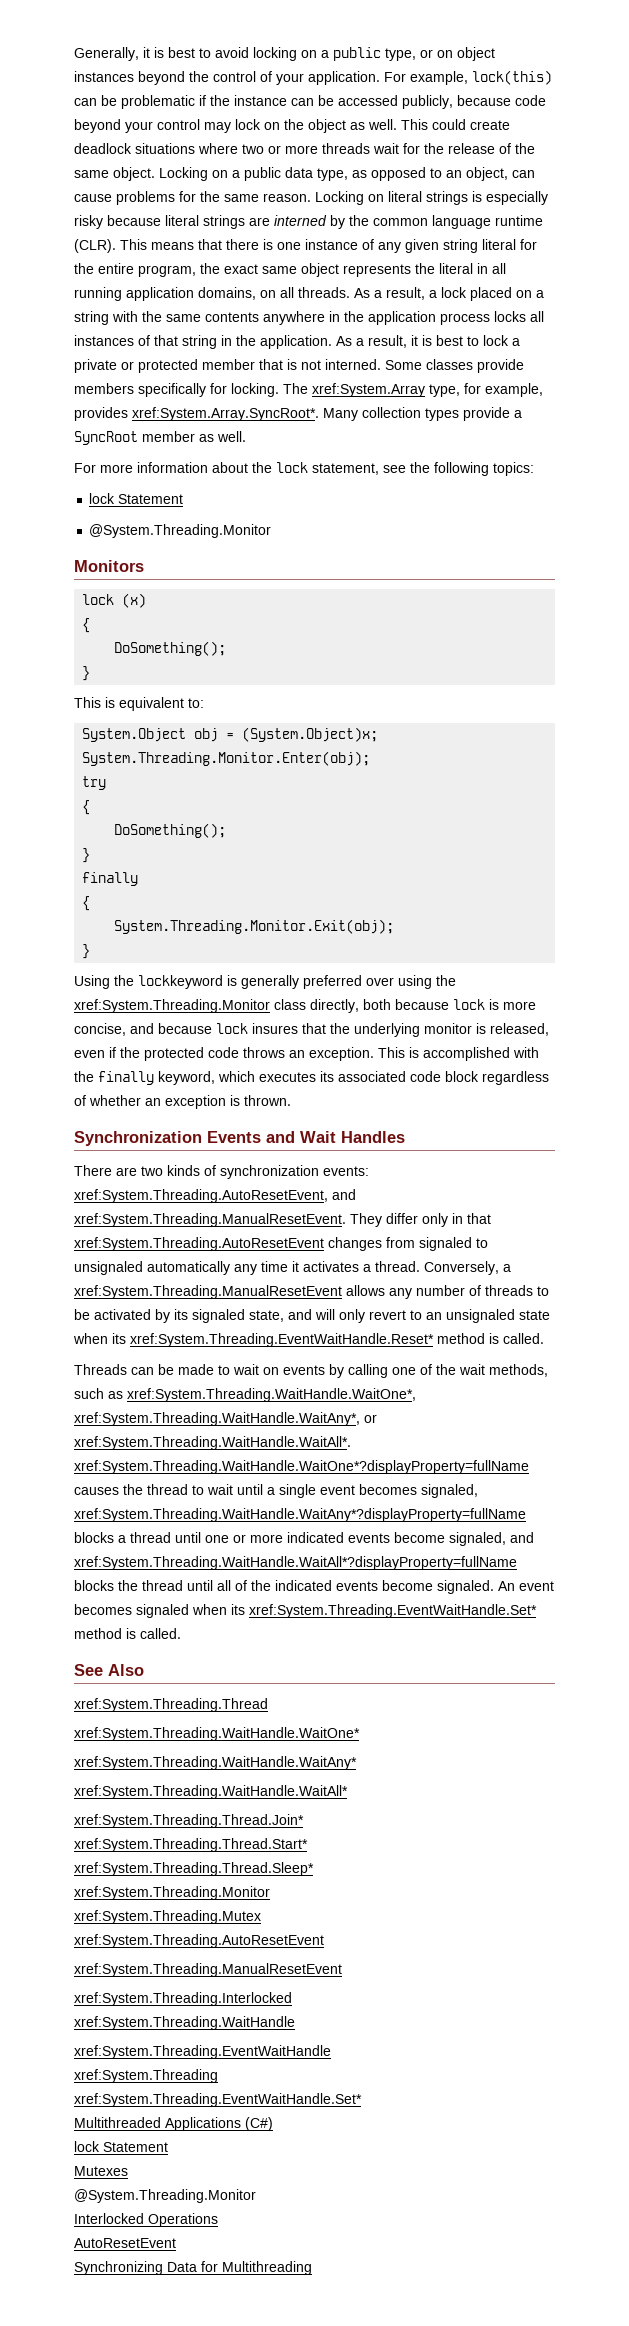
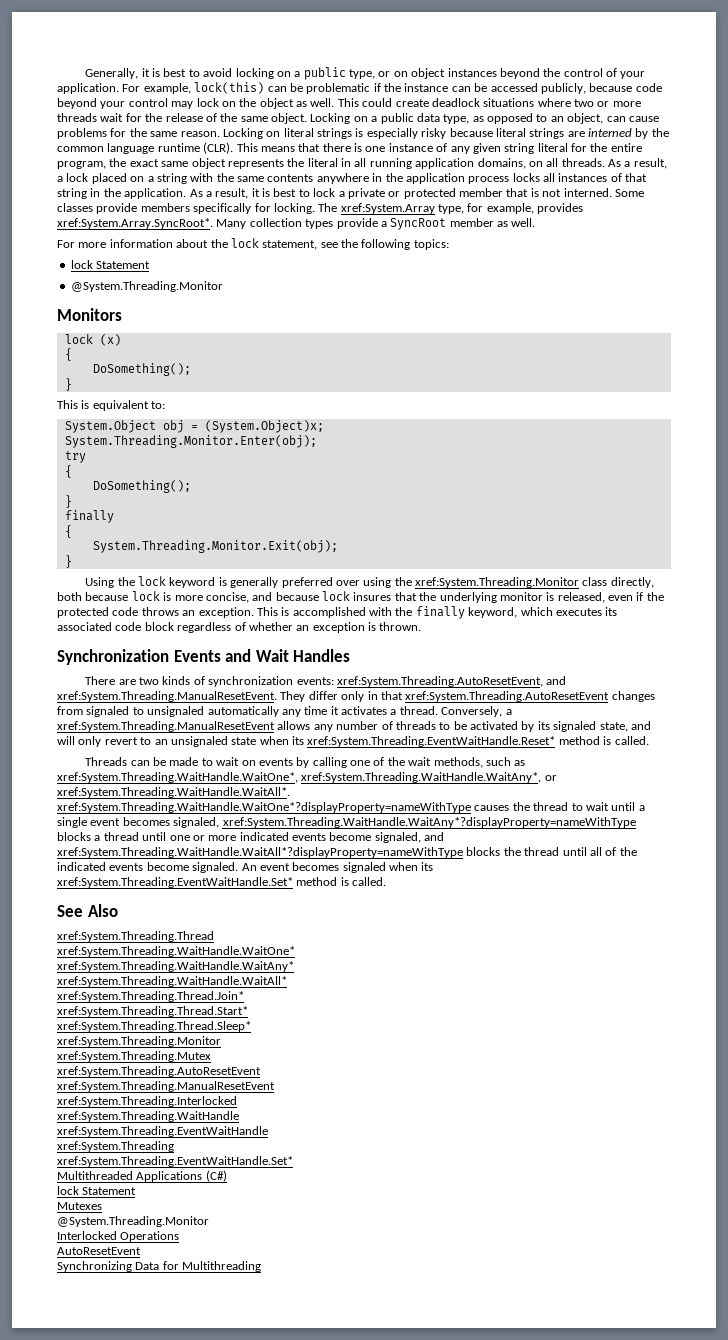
- Using the lockkeyword is generally preferred over using the xref:System.Threading.Monitor class directly, both because lock is more concise, and because lock insures that the underlying monitor is released, even if the protected code throws an exception.
+ Using the lock keyword is generally preferred over using the xref:System.Threading.Monitor class directly, both because lock is more concise, and because lock insures that the underlying monitor is released, even if the protected code throws an exception.
- Threads can be made to wait on events by calling one of the wait methods, such as xref:System.Threading.WaitHandle.WaitOne*, xref:System.Threading.WaitHandle.WaitAny*, or xref:System.Threading.WaitHandle.WaitAll*. xref:System.Threading.WaitHandle.WaitOne*?displayProperty=fullName causes the thread to wait until a single event becomes signaled, xref:System.Threading.WaitHandle.WaitAny*?displayProperty=fullName blocks a thread until one or more indicated events become signaled, and xref:System.Threading.WaitHandle.WaitAll*?displayProperty=fullName blocks the thread until all of the indicated events become signaled.
+ Threads can be made to wait on events by calling one of the wait methods, such as xref:System.Threading.WaitHandle.WaitOne*, xref:System.Threading.WaitHandle.WaitAny*, or xref:System.Threading.WaitHandle.WaitAll*. xref:System.Threading.WaitHandle.WaitOne*?displayProperty=nameWithType causes the thread to wait until a single event becomes signaled, xref:System.Threading.WaitHandle.WaitAny*?displayProperty=nameWithType blocks a thread until one or more indicated events become signaled, and xref:System.Threading.WaitHandle.WaitAll*?displayProperty=nameWithType blocks the thread until all of the indicated events become signaled.

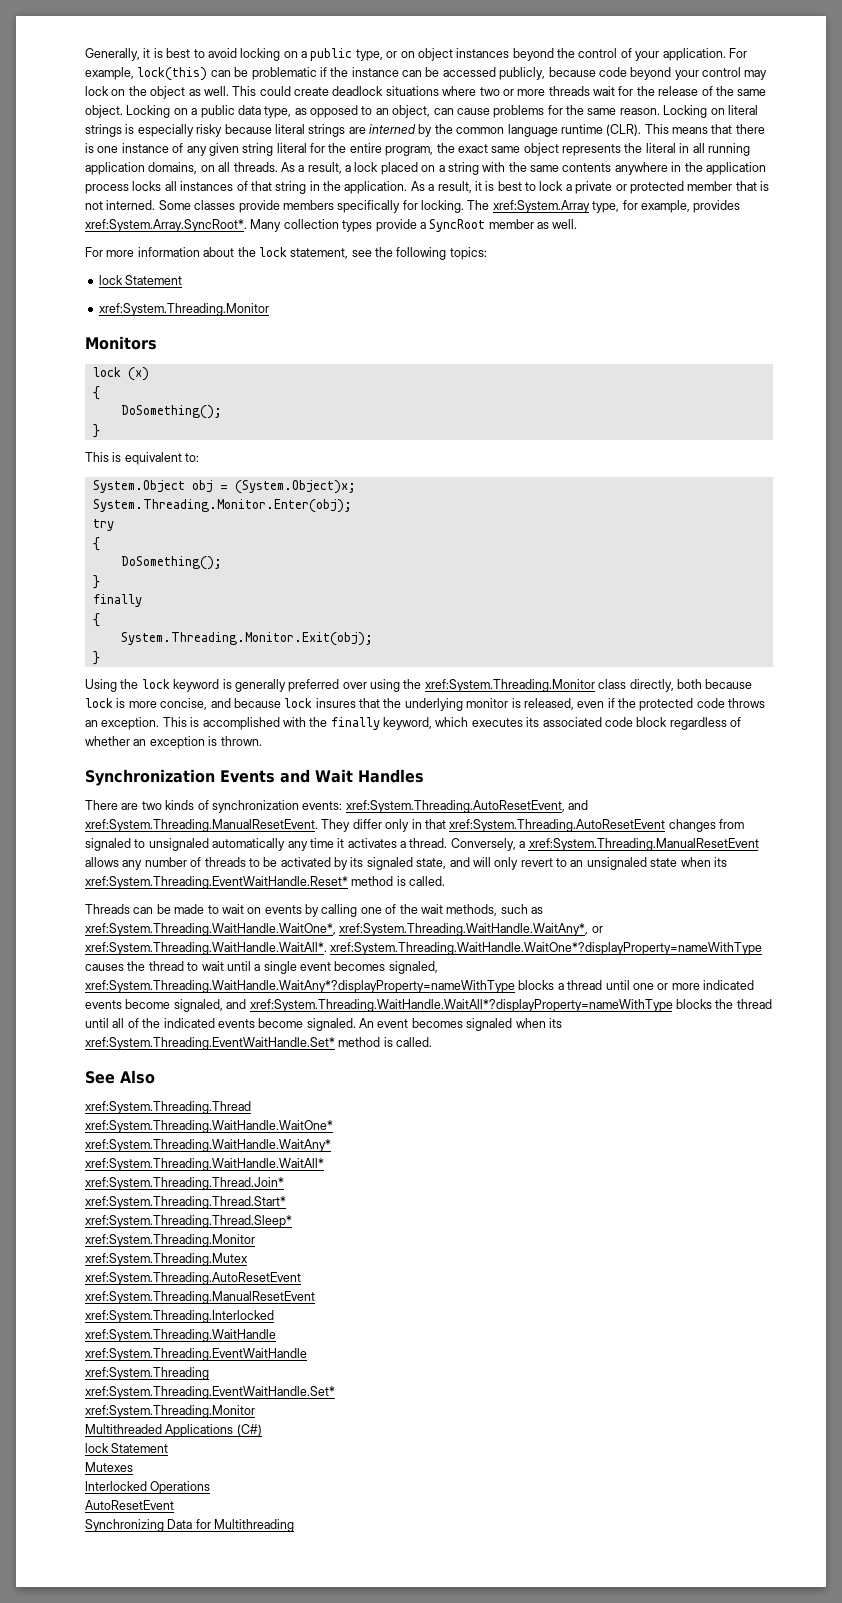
  For more information about the lock statement, see the following topics:
  lock Statement
- @System.Threading.Monitor
+ xref:System.Threading.Monitor
  xref:System.Threading
  xref:System.Threading.EventWaitHandle.Set*
+ xref:System.Threading.Monitor
  Mutexes
- @System.Threading.Monitor

